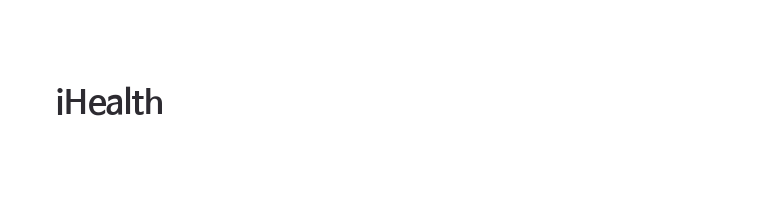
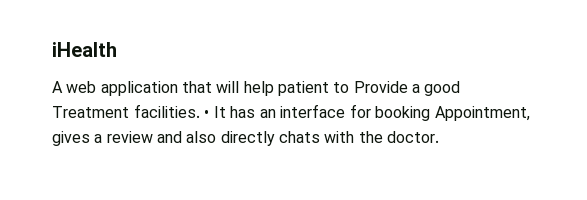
+ A web application that will help patient to Provide a good Treatment facilities. • It has an interface for booking Appointment, gives a review and also directly chats with the doctor.

